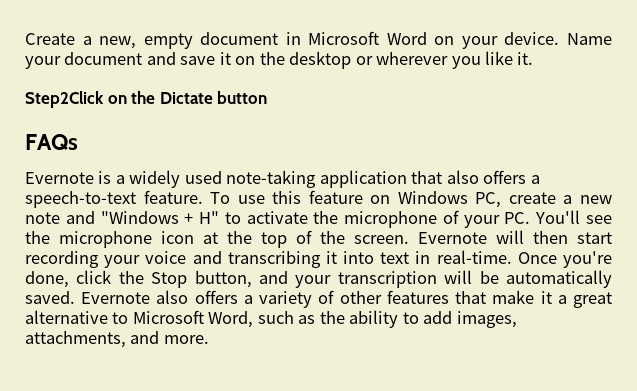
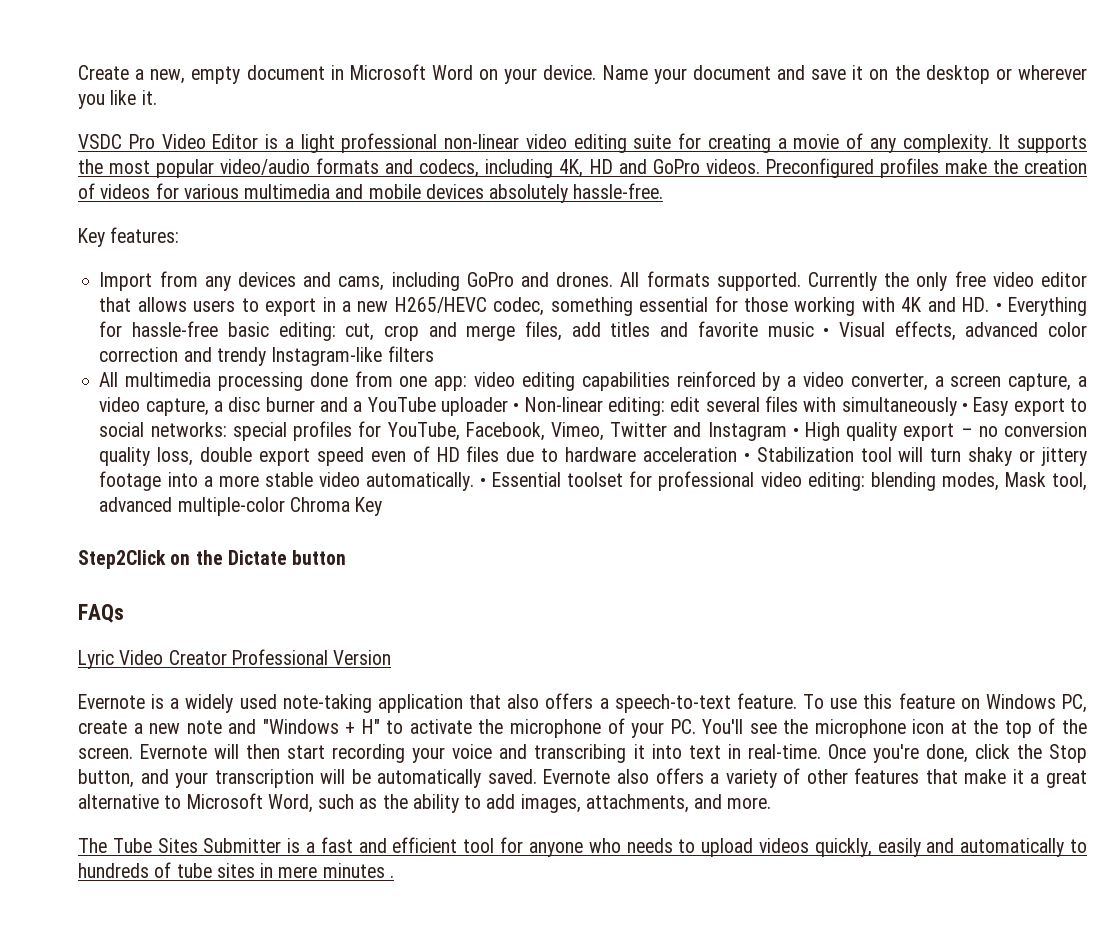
+ VSDC Pro Video Editor is a light professional non-linear video editing suite for creating a movie of any complexity. It supports the most popular video/audio formats and codecs, including 4K, HD and GoPro videos. Preconfigured profiles make the creation of videos for various multimedia and mobile devices absolutely hassle-free.
+ Key features:
+ Import from any devices and cams, including GoPro and drones. All formats supported. Сurrently the only free video editor that allows users to export in a new H265/HEVC codec, something essential for those working with 4K and HD. • Everything for hassle-free basic editing: cut, crop and merge files, add titles and favorite music • Visual effects, advanced color correction and trendy Instagram-like filters
+ All multimedia processing done from one app: video editing capabilities reinforced by a video converter, a screen capture, a video capture, a disc burner and a YouTube uploader • Non-linear editing: edit several files with simultaneously • Easy export to social networks: special profiles for YouTube, Facebook, Vimeo, Twitter and Instagram • High quality export – no conversion quality loss, double export speed even of HD files due to hardware acceleration • Stabilization tool will turn shaky or jittery footage into a more stable video automatically. • Essential toolset for professional video editing: blending modes, Mask tool, advanced multiple-color Chroma Key
+ Lyric Video Creator Professional Version
+ The Tube Sites Submitter is a fast and efficient tool for anyone who needs to upload videos quickly, easily and automatically to hundreds of tube sites in mere minutes .

